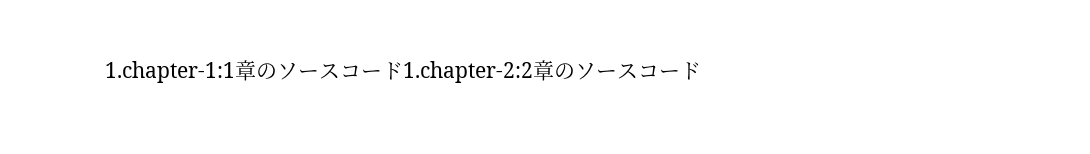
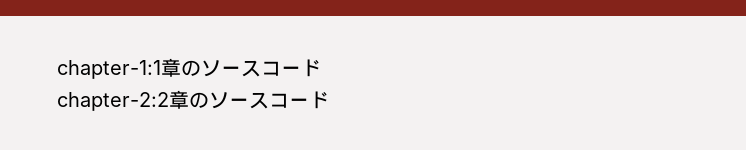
- 1.chapter-1:1章のソースコード1.chapter-2:2章のソースコード
+ chapter-1:1章のソースコード
+ chapter-2:2章のソースコード

